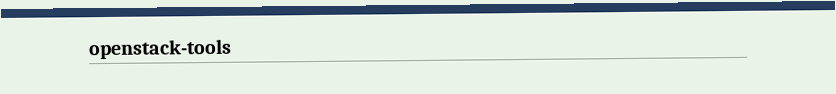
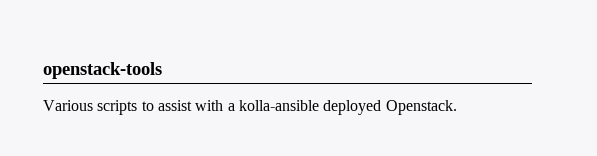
+ Various scripts to assist with a kolla-ansible deployed Openstack.

